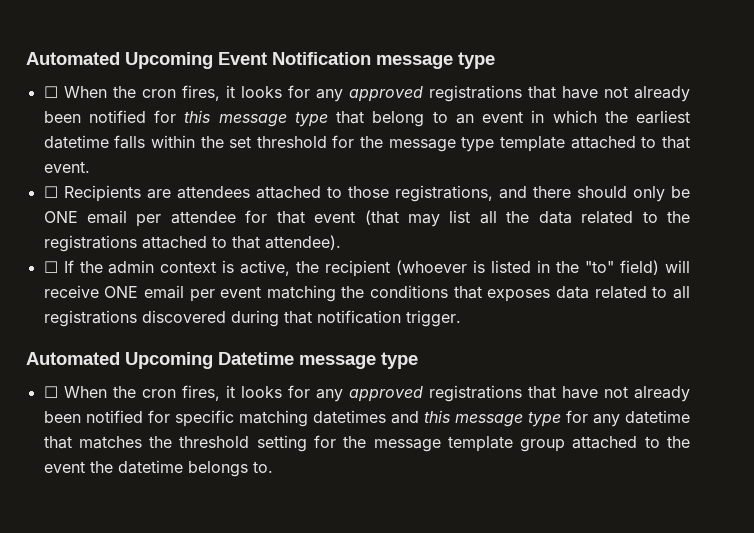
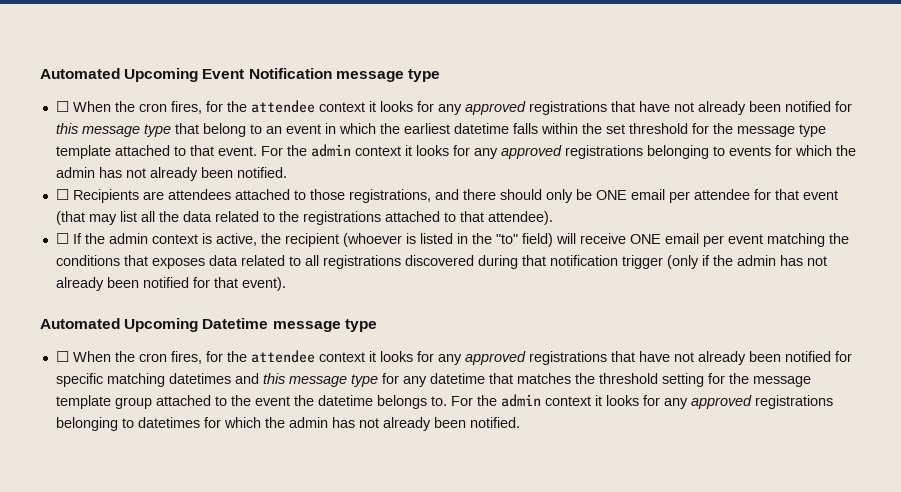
- ☐ When the cron fires, it looks for any approved registrations that have not already been notified for this message type that belong to an event in which the earliest datetime falls within the set threshold for the message type template attached to that event.
+ ☐ When the cron fires, for the attendee context it looks for any approved registrations that have not already been notified for this message type that belong to an event in which the earliest datetime falls within the set threshold for the message type template attached to that event. For the admin context it looks for any approved registrations belonging to events for which the admin has not already been notified.
- ☐ If the admin context is active, the recipient (whoever is listed in the "to" field) will receive ONE email per event matching the conditions that exposes data related to all registrations discovered during that notification trigger.
+ ☐ If the admin context is active, the recipient (whoever is listed in the "to" field) will receive ONE email per event matching the conditions that exposes data related to all registrations discovered during that notification trigger (only if the admin has not already been notified for that event).
- ☐ When the cron fires, it looks for any approved registrations that have not already been notified for specific matching datetimes and this message type for any datetime that matches the threshold setting for the message template group attached to the event the datetime belongs to.
+ ☐ When the cron fires, for the attendee context it looks for any approved registrations that have not already been notified for specific matching datetimes and this message type for any datetime that matches the threshold setting for the message template group attached to the event the datetime belongs to.
+ For the admin context it looks for any approved registrations belonging to datetimes for which the admin has not already been notified.

